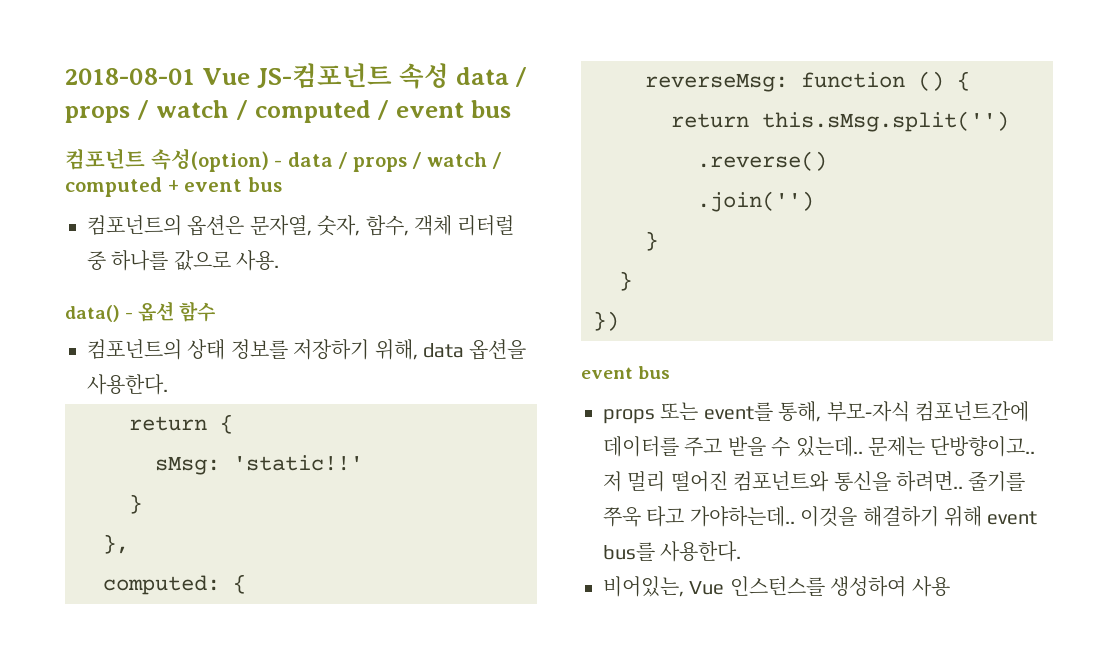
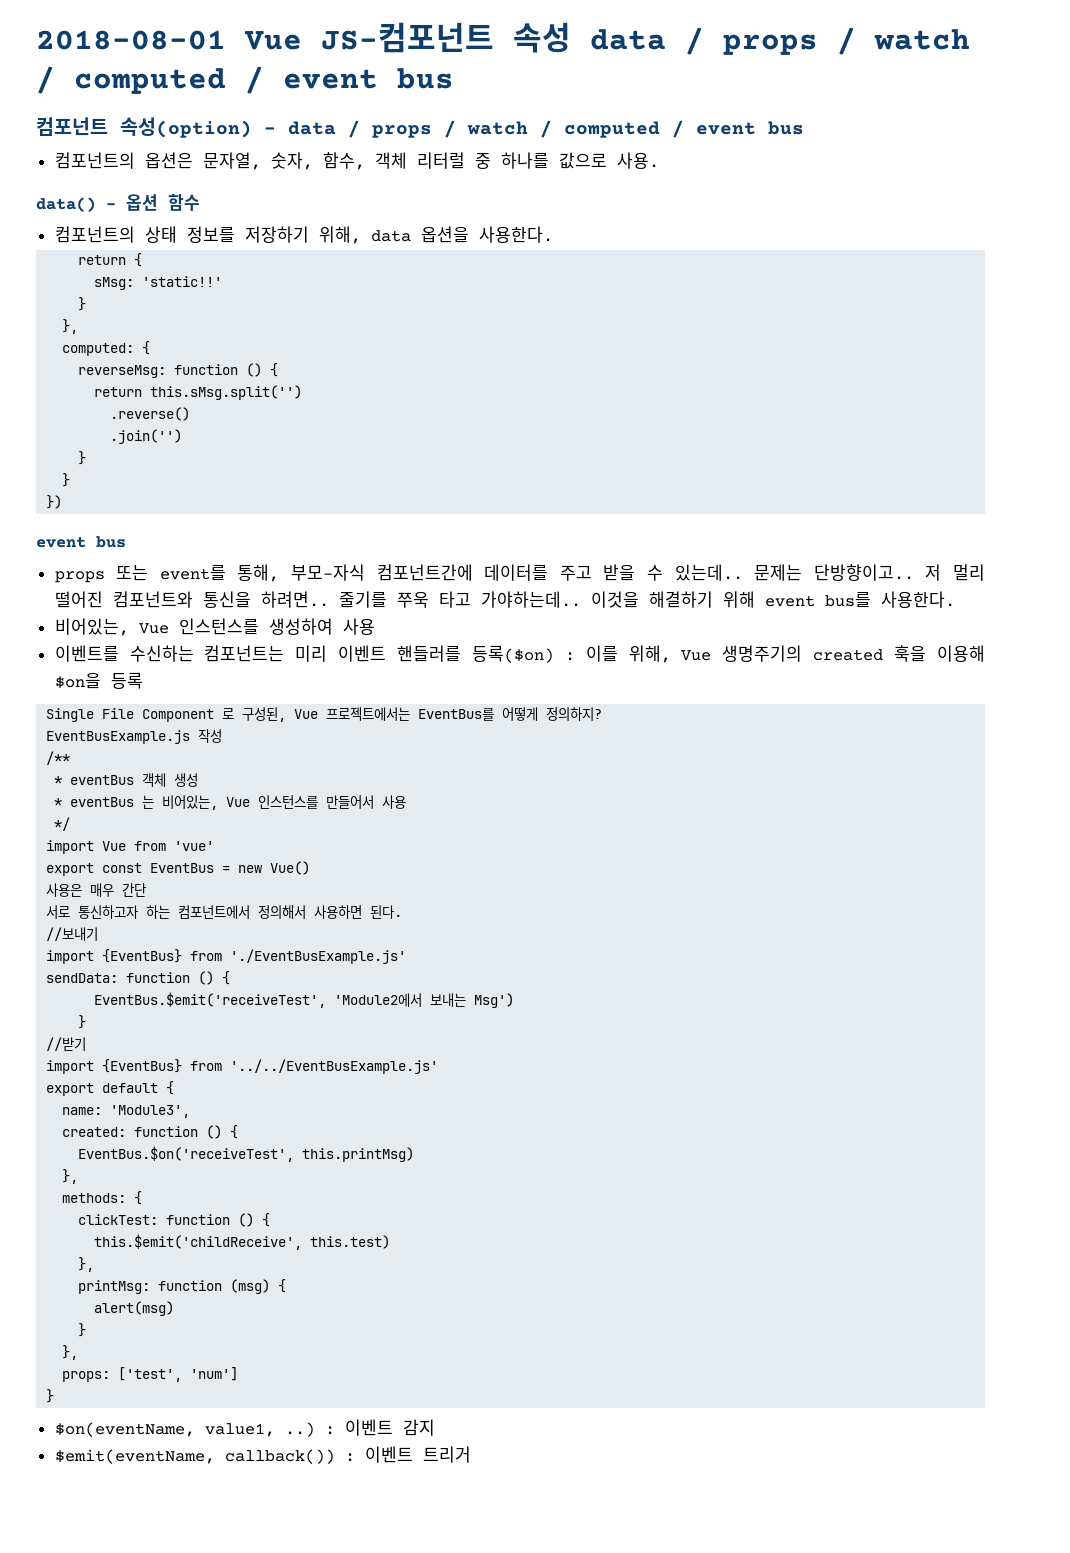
- 컴포넌트 속성(option) - data / props / watch / computed + event bus
+ 컴포넌트 속성(option) - data / props / watch / computed / event bus
+ 이벤트를 수신하는 컴포넌트는 미리 이벤트 핸들러를 등록($on) : 이를 위해, Vue 생명주기의 created 훅을 이용해 $on을 등록
+ Single File Component 로 구성된, Vue 프로젝트에서는 EventBus를 어떻게 정의하지?
+ EventBusExample.js 작성
+ /**
+ * eventBus 객체 생성
+ * eventBus 는 비어있는, Vue 인스턴스를 만들어서 사용
+ */
+ import Vue from 'vue'
+ export const EventBus = new Vue()
+ 사용은 매우 간단
+ 서로 통신하고자 하는 컴포넌트에서 정의해서 사용하면 된다.
+ //보내기
+ import {EventBus} from './EventBusExample.js'
+ sendData: function () {
+ EventBus.$emit('receiveTest', 'Module2에서 보내는 Msg')
+ }
+ //받기
+ import {EventBus} from '../../EventBusExample.js'
+ export default {
+ name: 'Module3',
+ created: function () {
+ EventBus.$on('receiveTest', this.printMsg)
+ },
+ methods: {
+ clickTest: function () {
+ this.$emit('childReceive', this.test)
+ },
+ printMsg: function (msg) {
+ alert(msg)
+ }
+ },
+ props: ['test', 'num']
+ }
+ $on(eventName, value1, ..) : 이벤트 감지
+ $emit(eventName, callback()) : 이벤트 트리거

